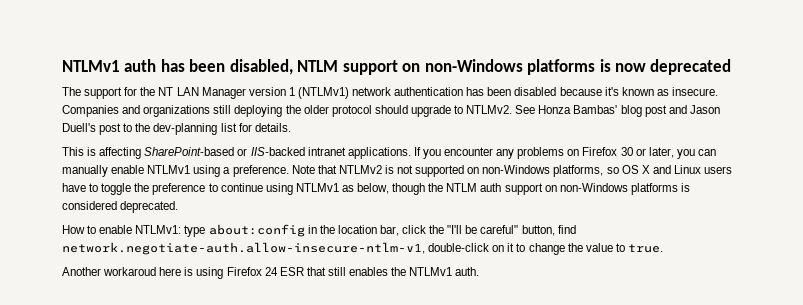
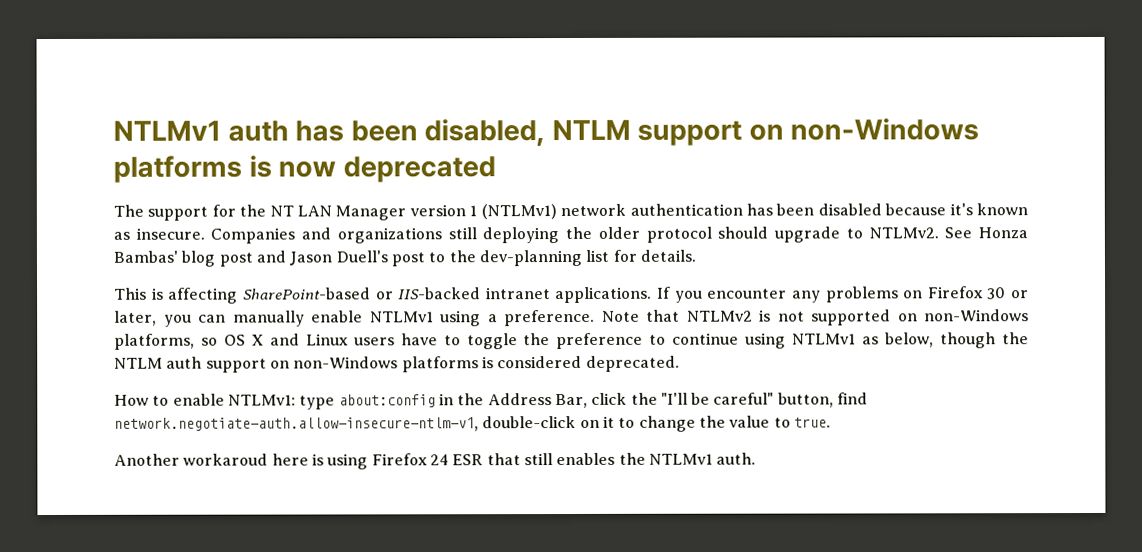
- How to enable NTLMv1: type about:config in the location bar, click the "I'll be careful" button, find network.negotiate-auth.allow-insecure-ntlm-v1, double-click on it to change the value to true.
+ How to enable NTLMv1: type about:config in the Address Bar, click the "I'll be careful" button, find network.negotiate-auth.allow-insecure-ntlm-v1, double-click on it to change the value to true.

